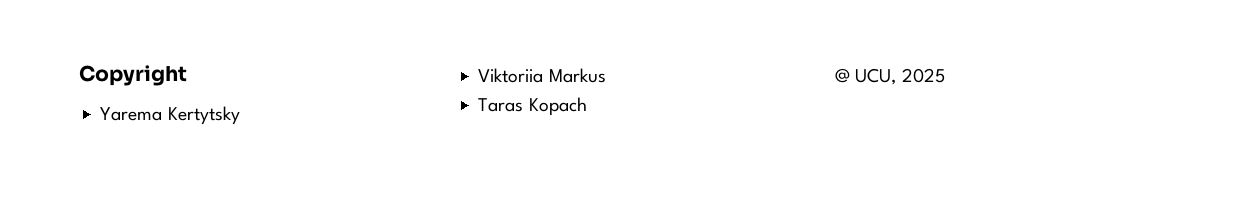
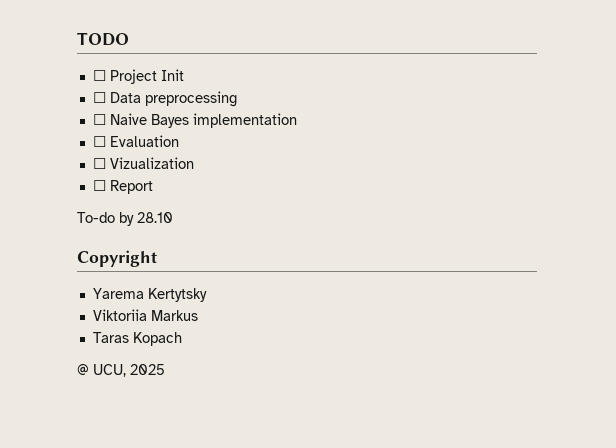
+ TODO
+ ☐ Project Init
+ ☐ Data preprocessing
+ ☐ Naive Bayes implementation
+ ☐ Evaluation
+ ☐ Vizualization
+ ☐ Report
+ To-do by 28.10

